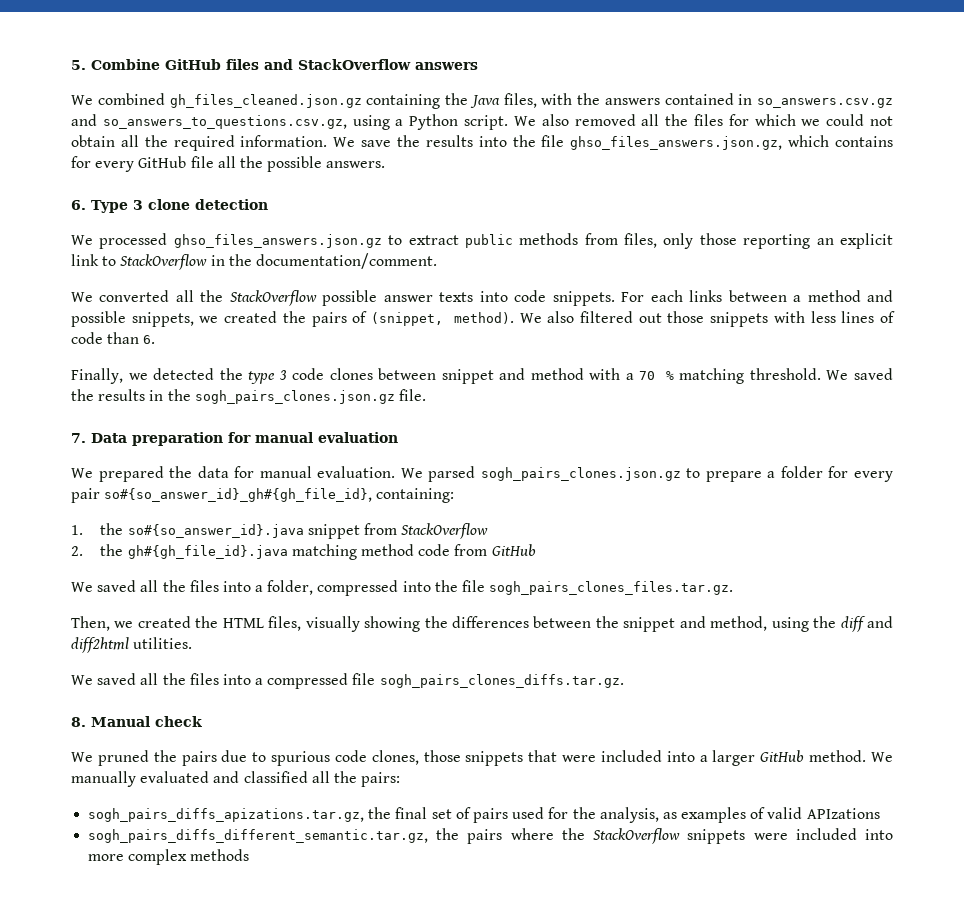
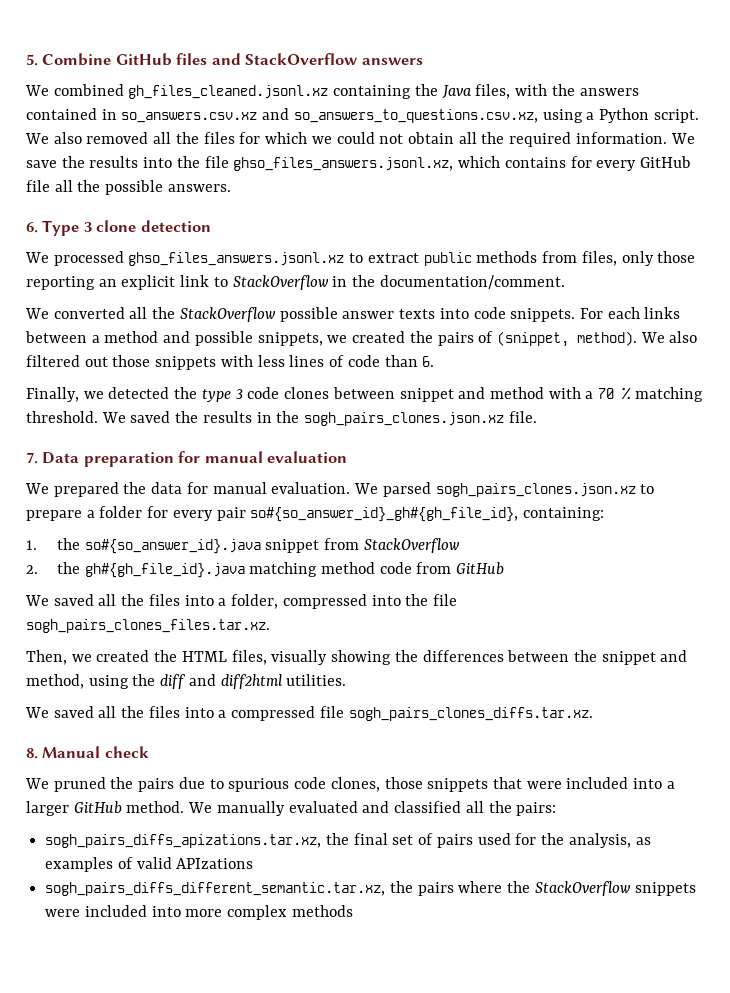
- We combined gh_files_cleaned.json.gz containing the Java files, with the answers contained in so_answers.csv.gz and so_answers_to_questions.csv.gz, using a Python script.
+ We combined gh_files_cleaned.jsonl.xz containing the Java files, with the answers contained in so_answers.csv.xz and so_answers_to_questions.csv.xz, using a Python script.
- We save the results into the file ghso_files_answers.json.gz, which contains for every GitHub file all the possible answers.
+ We save the results into the file ghso_files_answers.jsonl.xz, which contains for every GitHub file all the possible answers.
- We processed ghso_files_answers.json.gz to extract public methods from files, only those reporting an explicit link to StackOverflow in the documentation/comment.
+ We processed ghso_files_answers.jsonl.xz to extract public methods from files, only those reporting an explicit link to StackOverflow in the documentation/comment.
- We saved the results in the sogh_pairs_clones.json.gz file.
+ We saved the results in the sogh_pairs_clones.json.xz file.
- We parsed sogh_pairs_clones.json.gz to prepare a folder for every pair so#{so_answer_id}_gh#{gh_file_id}, containing:
+ We parsed sogh_pairs_clones.json.xz to prepare a folder for every pair so#{so_answer_id}_gh#{gh_file_id}, containing:
- We saved all the files into a folder, compressed into the file sogh_pairs_clones_files.tar.gz.
+ We saved all the files into a folder, compressed into the file sogh_pairs_clones_files.tar.xz.
- We saved all the files into a compressed file sogh_pairs_clones_diffs.tar.gz.
+ We saved all the files into a compressed file sogh_pairs_clones_diffs.tar.xz.
- sogh_pairs_diffs_apizations.tar.gz, the final set of pairs used for the analysis, as examples of valid APIzations
+ sogh_pairs_diffs_apizations.tar.xz, the final set of pairs used for the analysis, as examples of valid APIzations
- sogh_pairs_diffs_different_semantic.tar.gz, the pairs where the StackOverflow snippets were included into more complex methods
+ sogh_pairs_diffs_different_semantic.tar.xz, the pairs where the StackOverflow snippets were included into more complex methods

